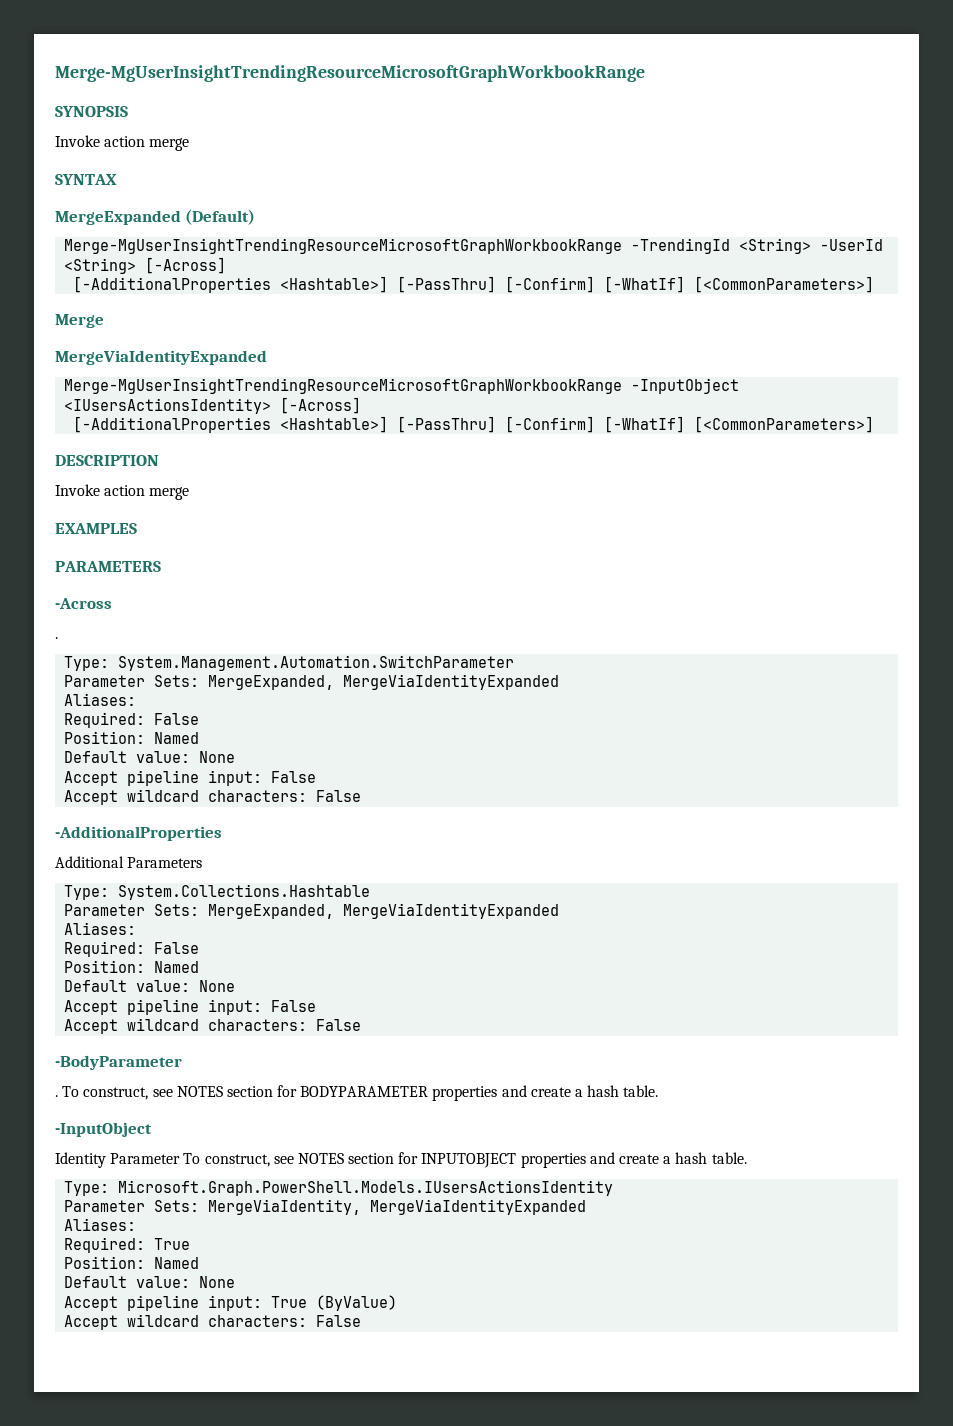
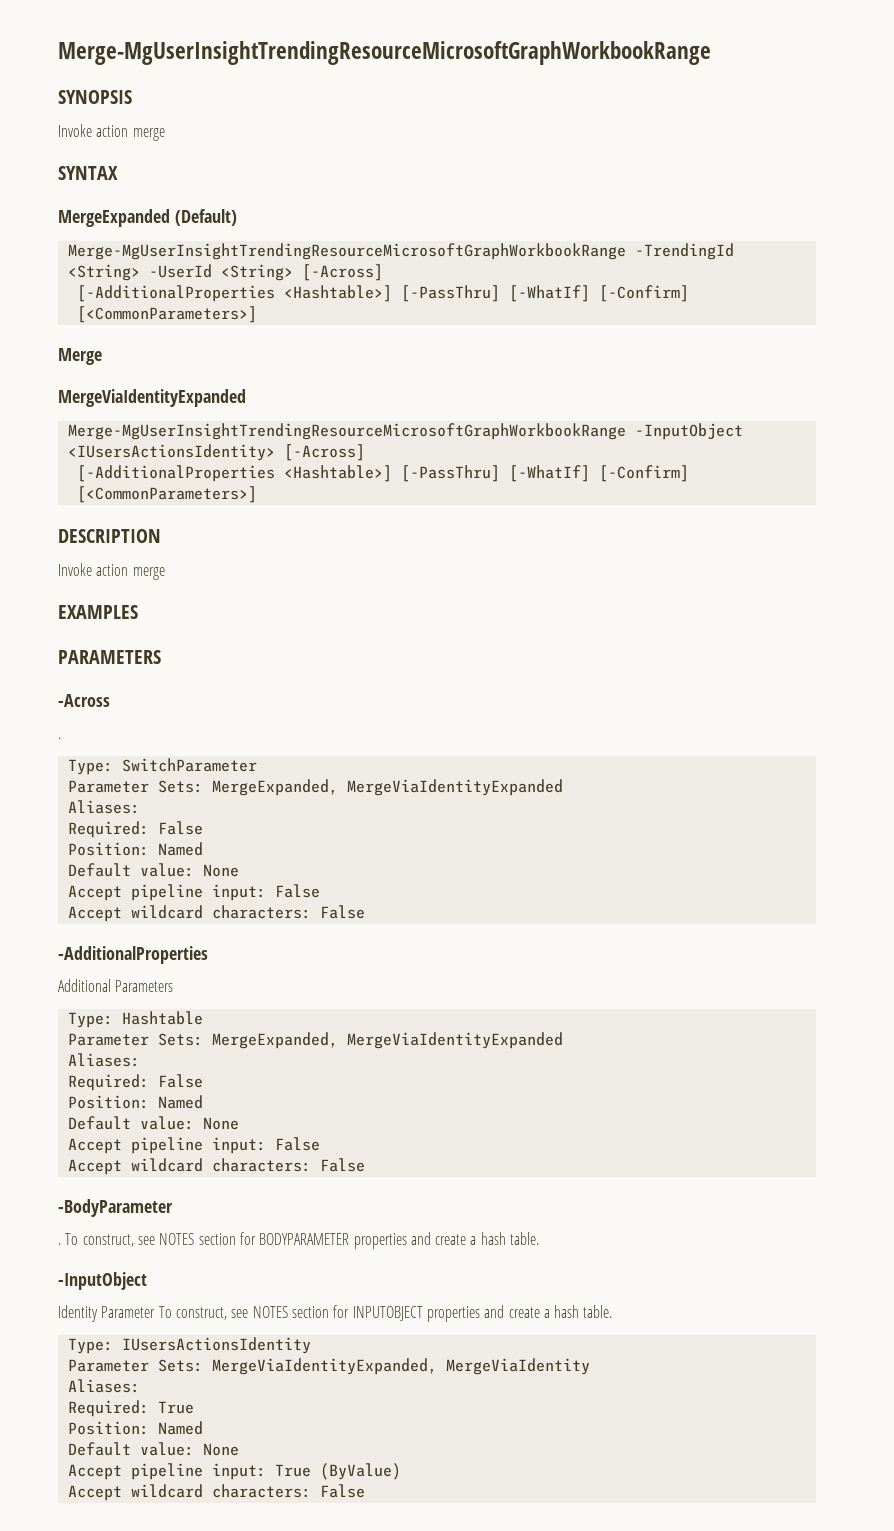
  Merge-MgUserInsightTrendingResourceMicrosoftGraphWorkbookRange -TrendingId <String> -UserId <String> [-Across]
- [-AdditionalProperties <Hashtable>] [-PassThru] [-Confirm] [-WhatIf] [<CommonParameters>]
+ [-AdditionalProperties <Hashtable>] [-PassThru] [-WhatIf] [-Confirm] [<CommonParameters>]
  Merge-MgUserInsightTrendingResourceMicrosoftGraphWorkbookRange -InputObject <IUsersActionsIdentity> [-Across]
- [-AdditionalProperties <Hashtable>] [-PassThru] [-Confirm] [-WhatIf] [<CommonParameters>]
+ [-AdditionalProperties <Hashtable>] [-PassThru] [-WhatIf] [-Confirm] [<CommonParameters>]
- Type: System.Management.Automation.SwitchParameter
+ Type: SwitchParameter
- Type: System.Collections.Hashtable
+ Type: Hashtable
- Type: Microsoft.Graph.PowerShell.Models.IUsersActionsIdentity
- Parameter Sets: MergeViaIdentity, MergeViaIdentityExpanded
+ Type: IUsersActionsIdentity
+ Parameter Sets: MergeViaIdentityExpanded, MergeViaIdentity

